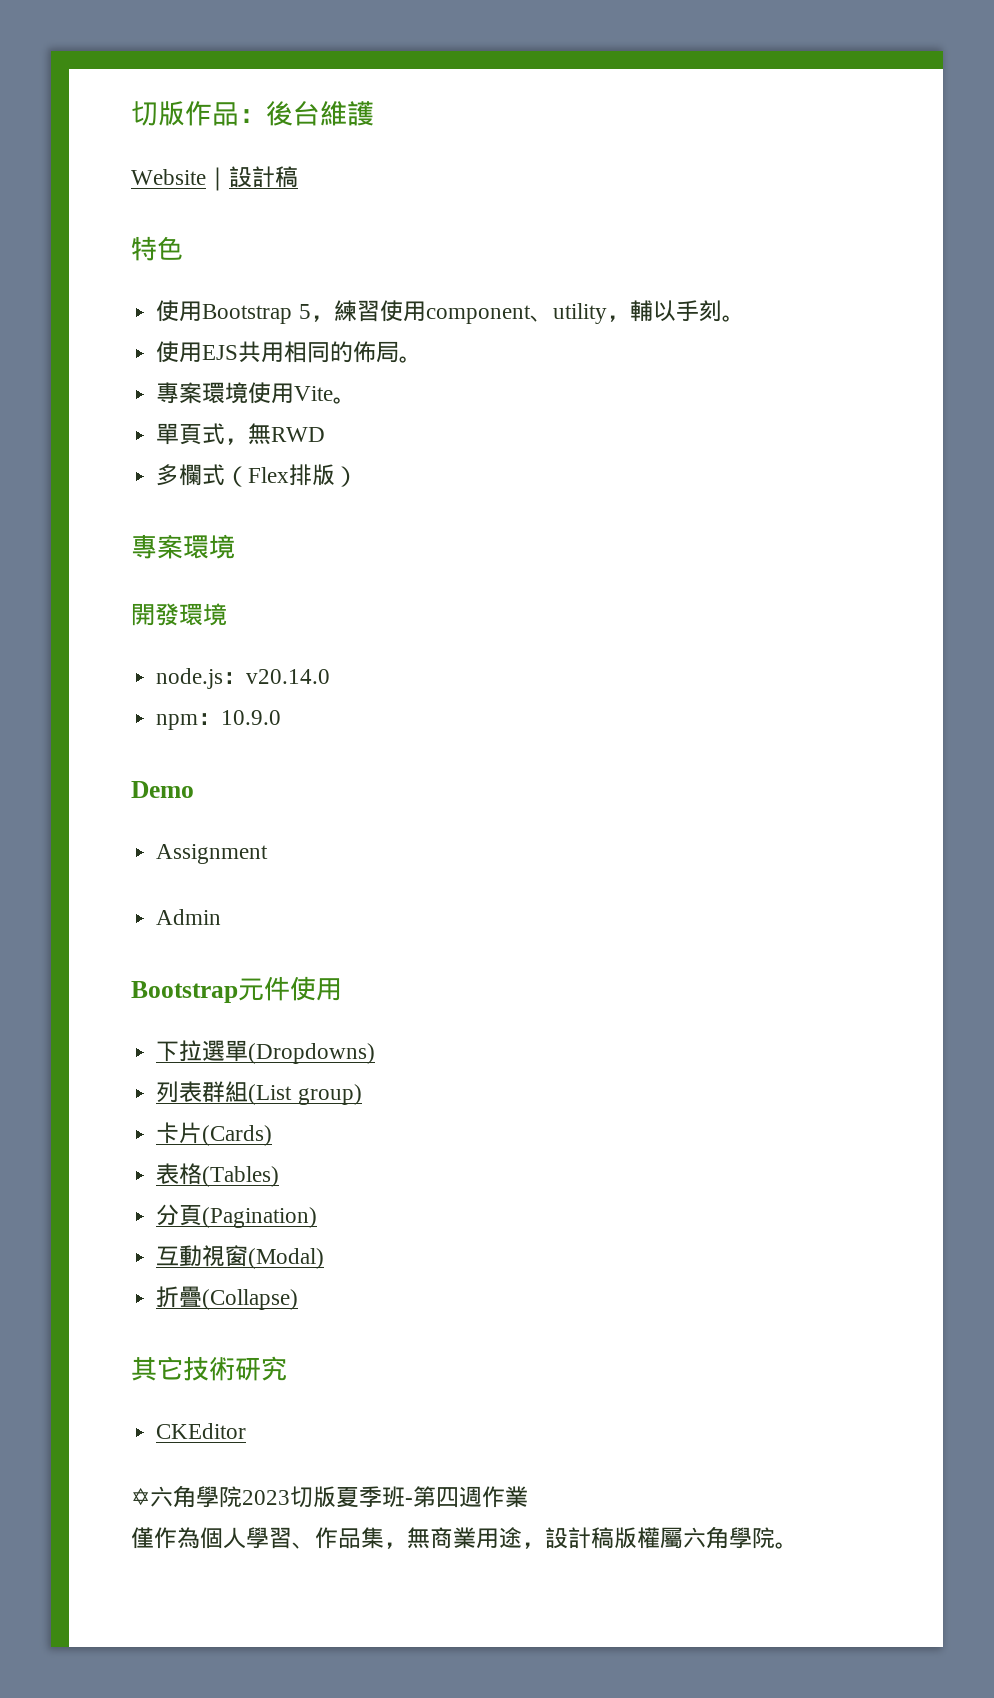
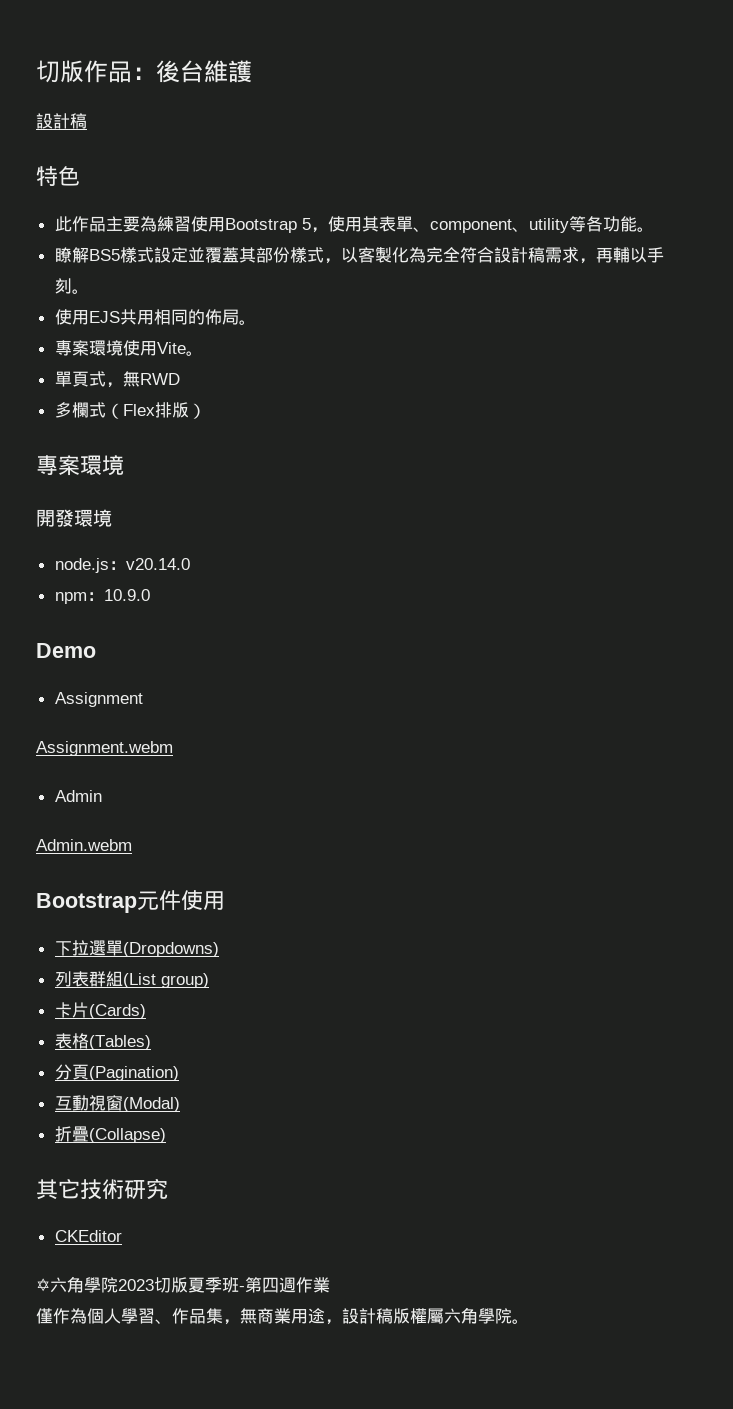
  切版作品：後台維護
- Website｜設計稿
+ 設計稿
- 使用Bootstrap 5，練習使用component、utility，輔以手刻。
+ 此作品主要為練習使用Bootstrap 5，使用其表單、component、utility等各功能。
+ 瞭解BS5樣式設定並覆蓋其部份樣式，以客製化為完全符合設計稿需求，再輔以手刻。
+ Assignment.webm
+ Admin.webm

